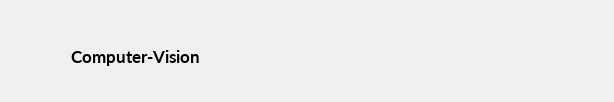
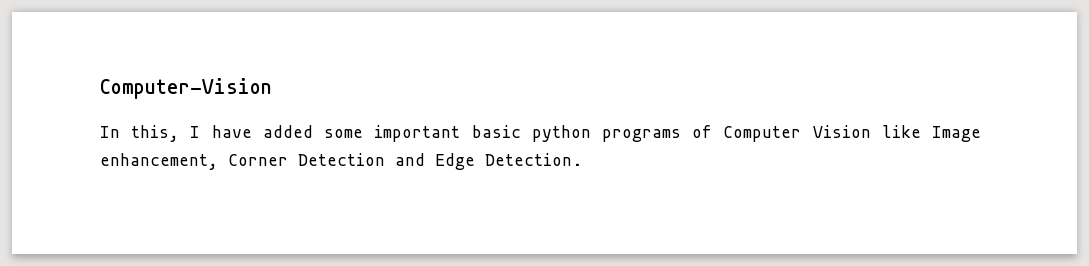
+ In this, I have added some important basic python programs of Computer Vision like Image enhancement, Corner Detection and Edge Detection.

